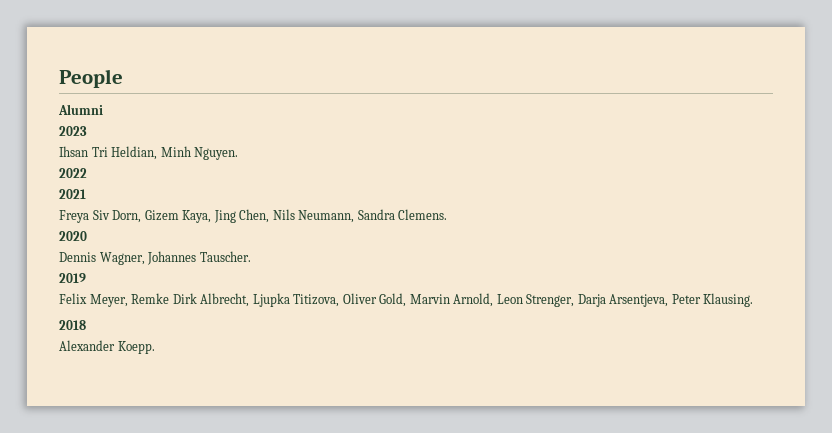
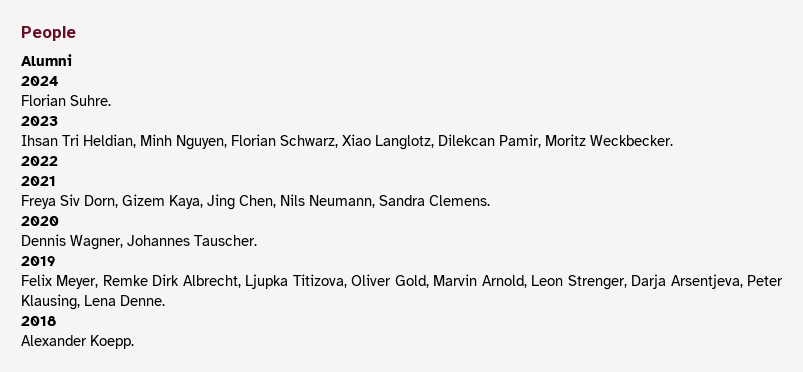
+ 2024
+ Florian Suhre.
- Ihsan Tri Heldian, Minh Nguyen.
+ Ihsan Tri Heldian, Minh Nguyen, Florian Schwarz, Xiao Langlotz, Dilekcan Pamir, Moritz Weckbecker.
- Felix Meyer, Remke Dirk Albrecht, Ljupka Titizova, Oliver Gold, Marvin Arnold, Leon Strenger, Darja Arsentjeva, Peter Klausing.
+ Felix Meyer, Remke Dirk Albrecht, Ljupka Titizova, Oliver Gold, Marvin Arnold, Leon Strenger, Darja Arsentjeva, Peter Klausing, Lena Denne.

